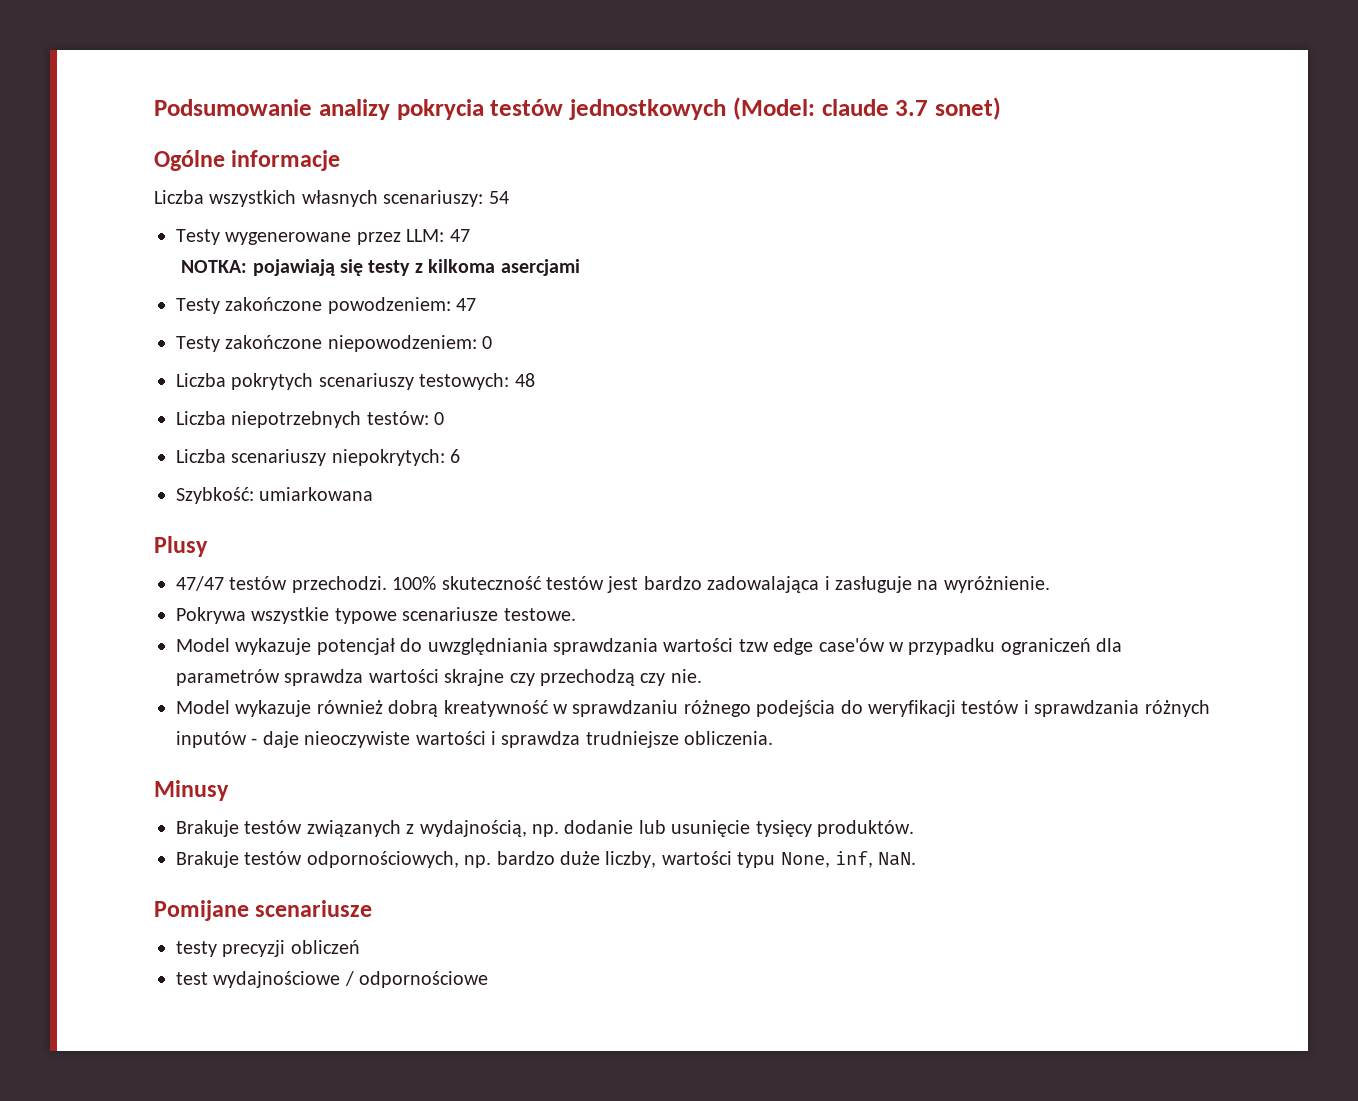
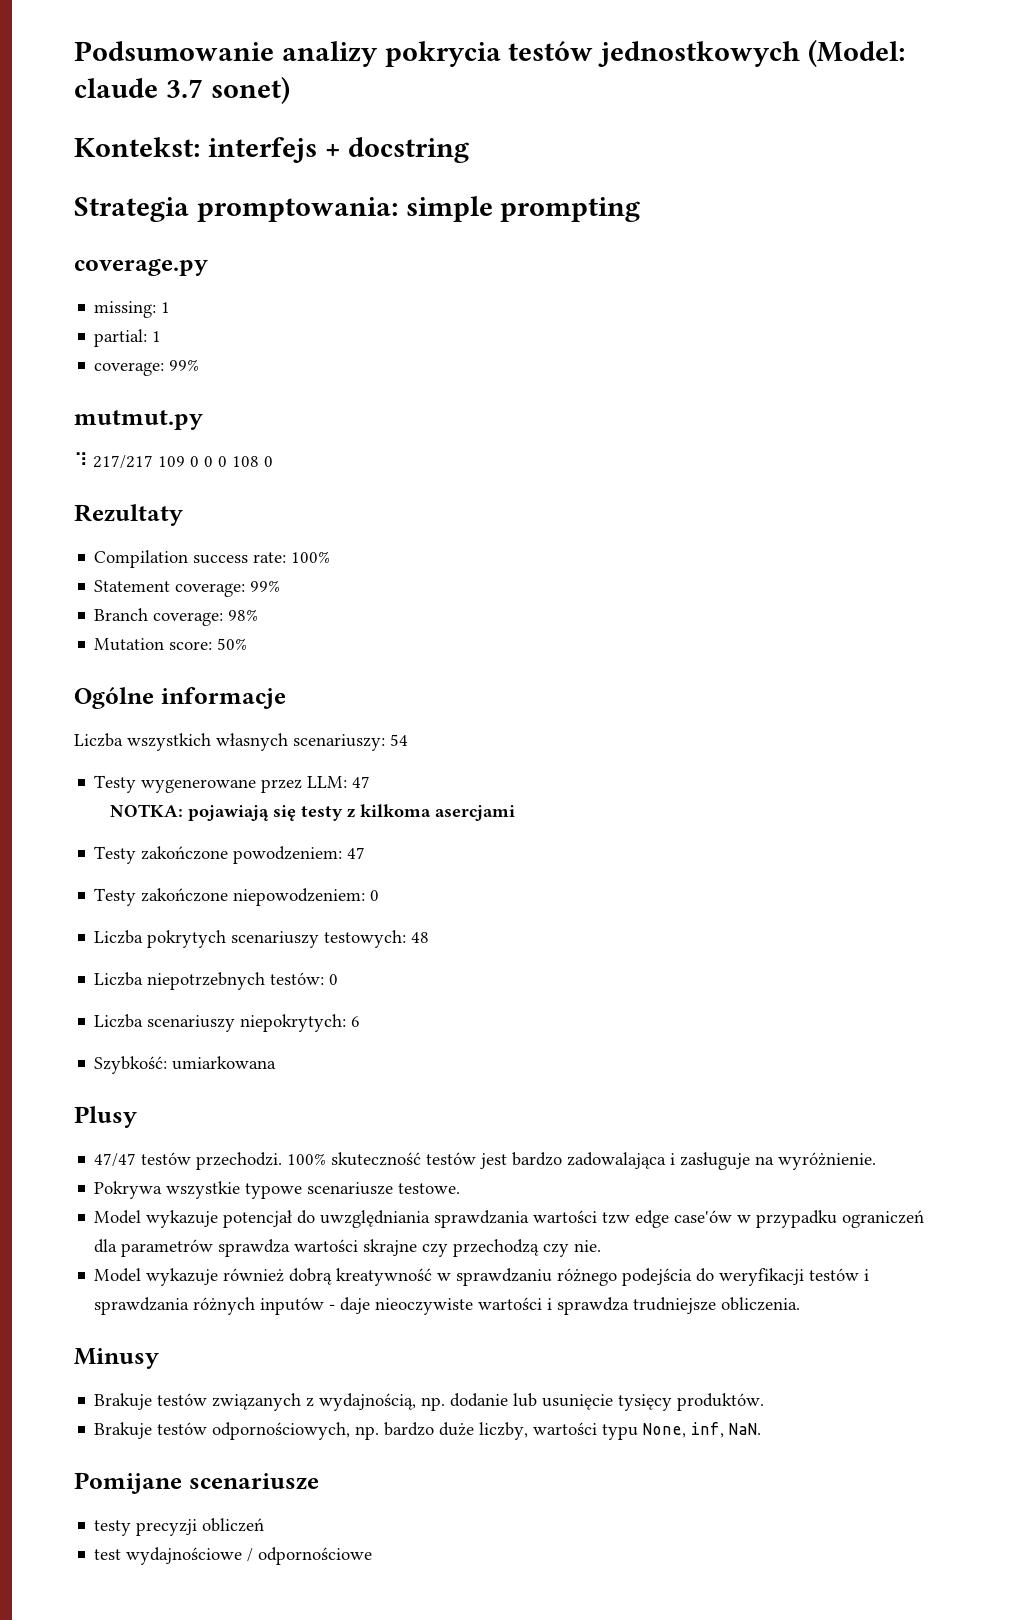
+ Kontekst: interfejs + docstring
+ Strategia promptowania: simple prompting
+ coverage.py
+ missing: 1
+ partial: 1
+ coverage: 99%
+ mutmut.py
+ ⠹ 217/217 109 0 0 0 108 0
+ Rezultaty
+ Compilation success rate: 100%
+ Statement coverage: 99%
+ Branch coverage: 98%
+ Mutation score: 50%

